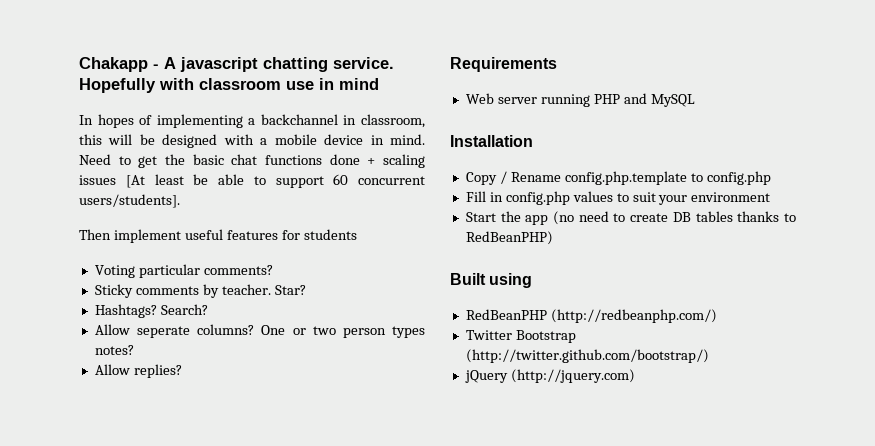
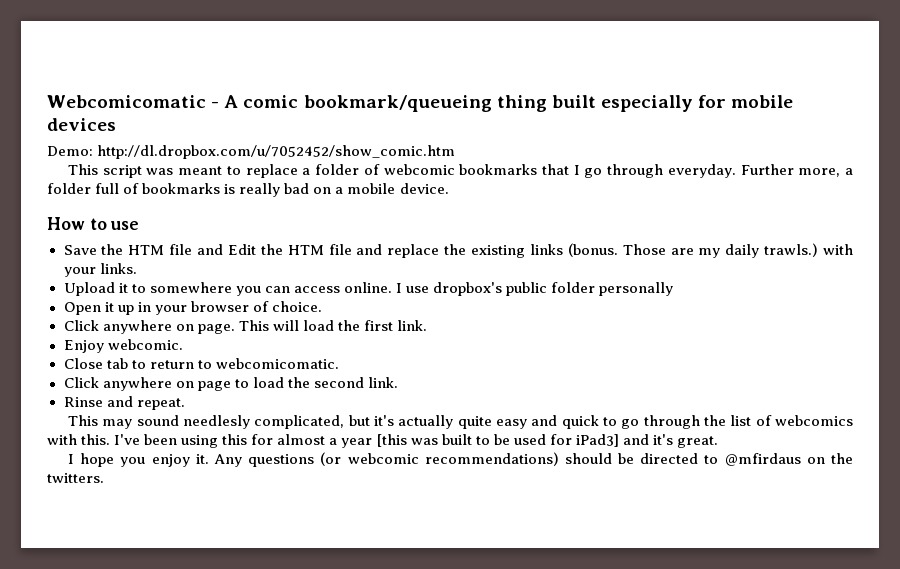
- Chakapp - A javascript chatting service. Hopefully with classroom use in mind
- In hopes of implementing a backchannel in classroom, this will be designed with a mobile device in mind. Need to get the basic chat functions done + scaling issues [At least be able to support 60 concurrent users/students].
- Then implement useful features for students
- Voting particular comments?
- Sticky comments by teacher. Star?
- Hashtags? Search?
- Allow seperate columns? One or two person types notes?
- Allow replies?
- Requirements
- Web server running PHP and MySQL
- Installation
- Copy / Rename config.php.template to config.php
- Fill in config.php values to suit your environment
- Start the app (no need to create DB tables thanks to RedBeanPHP)
- Built using
- RedBeanPHP (http://redbeanphp.com/)
- Twitter Bootstrap (http://twitter.github.com/bootstrap/)
- jQuery (http://jquery.com)
+ Webcomicomatic - A comic bookmark/queueing thing built especially for mobile devices
+ Demo: http://dl.dropbox.com/u/7052452/show_comic.htm
+ This script was meant to replace a folder of webcomic bookmarks that I go through everyday. Further more, a folder full of bookmarks is really bad on a mobile device.
+ How to use
+ Save the HTM file and Edit the HTM file and replace the existing links (bonus. Those are my daily trawls.) with your links.
+ Upload it to somewhere you can access online. I use dropbox's public folder personally
+ Open it up in your browser of choice.
+ Click anywhere on page. This will load the first link.
+ Enjoy webcomic.
+ Close tab to return to webcomicomatic.
+ Click anywhere on page to load the second link.
+ Rinse and repeat.
+ This may sound needlesly complicated, but it's actually quite easy and quick to go through the list of webcomics with this. I've been using this for almost a year [this was built to be used for iPad3] and it's great.
+ I hope you enjoy it. Any questions (or webcomic recommendations) should be directed to @mfirdaus on the twitters.

